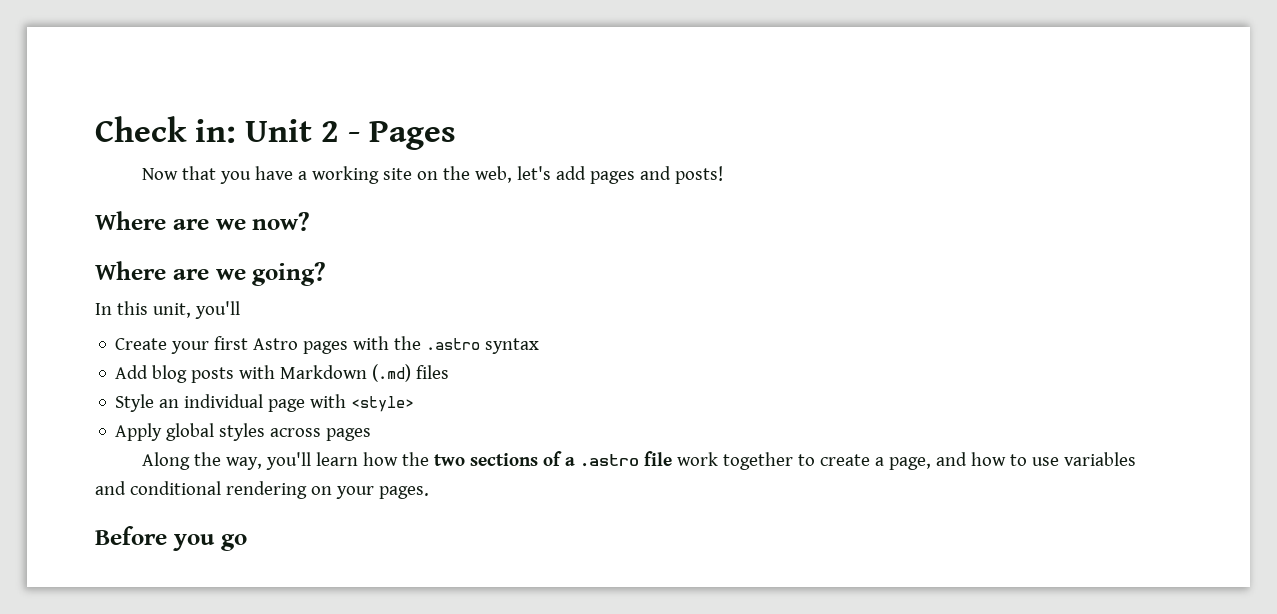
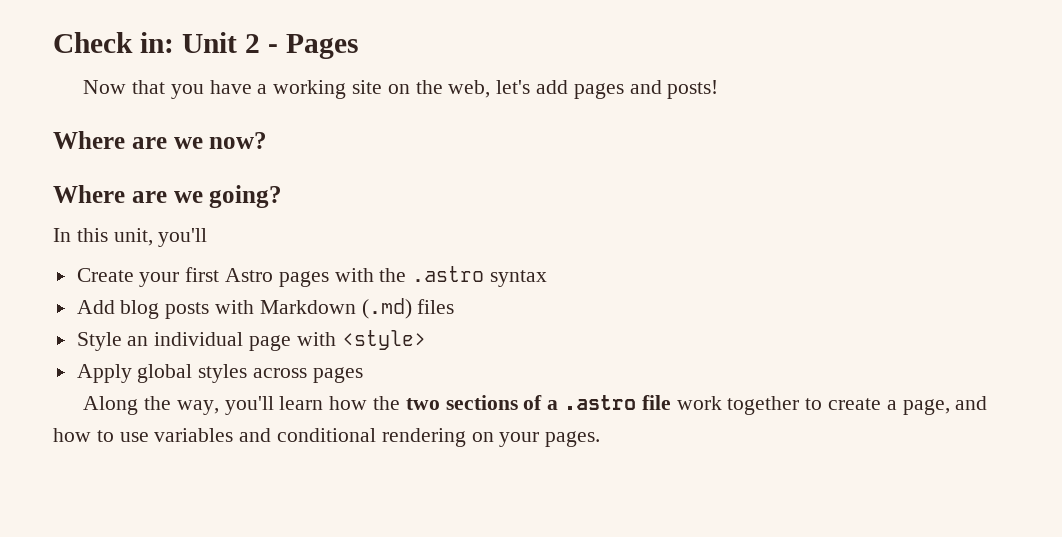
- Before you go

